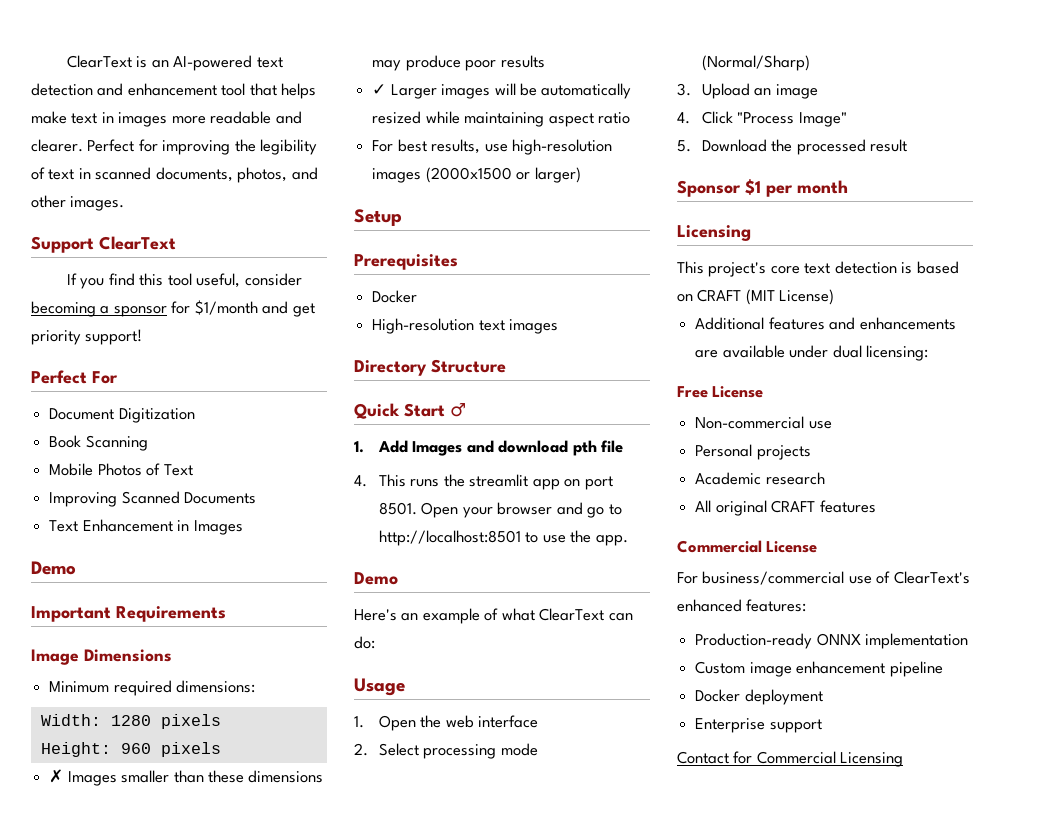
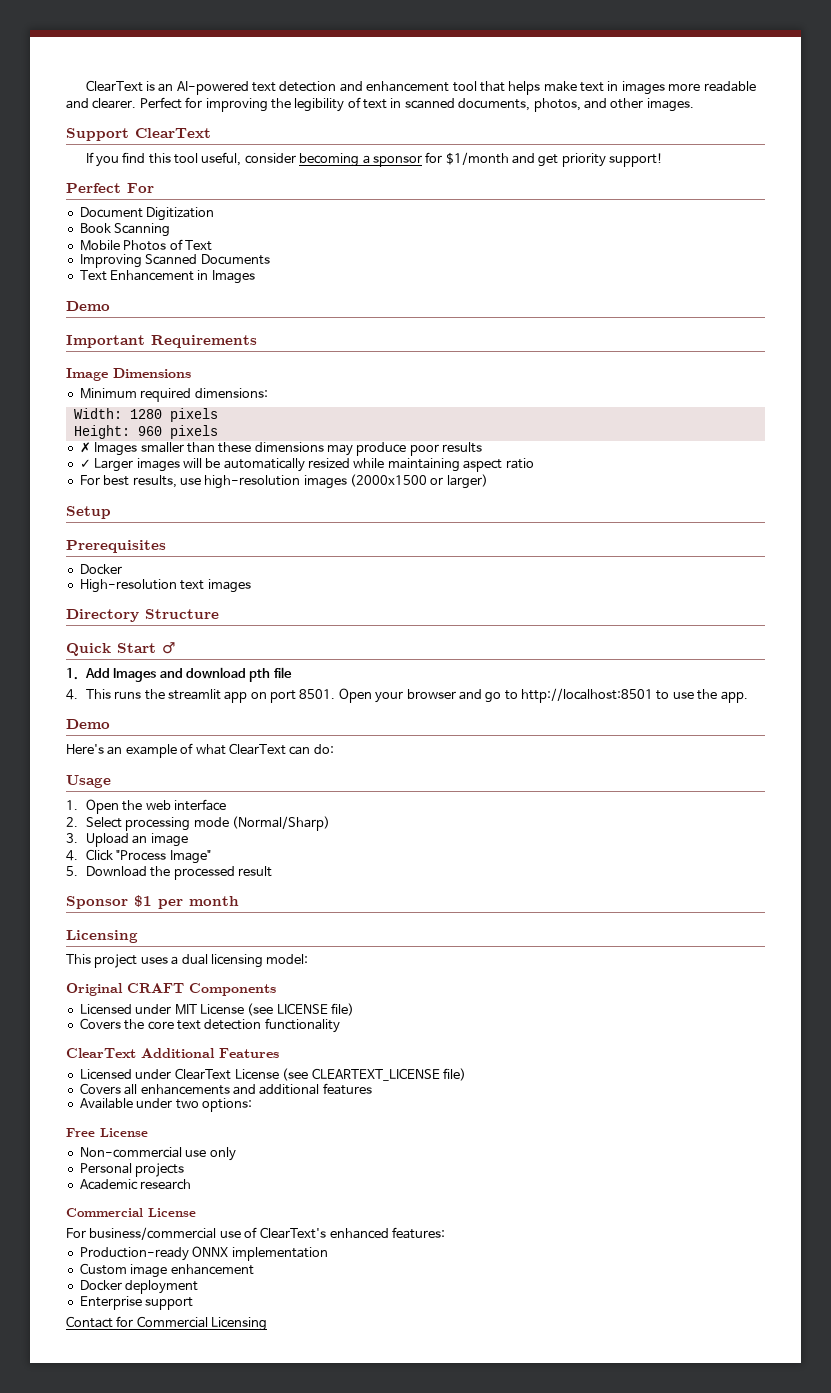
- This project's core text detection is based on CRAFT (MIT License)
- Additional features and enhancements are available under dual licensing:
+ This project uses a dual licensing model:
+ Original CRAFT Components
+ Licensed under MIT License (see LICENSE file)
+ Covers the core text detection functionality
+ ClearText Additional Features
+ Licensed under ClearText License (see CLEARTEXT_LICENSE file)
+ Covers all enhancements and additional features
+ Available under two options:
- Non-commercial use
+ Non-commercial use only
- All original CRAFT features
- Custom image enhancement pipeline
+ Custom image enhancement

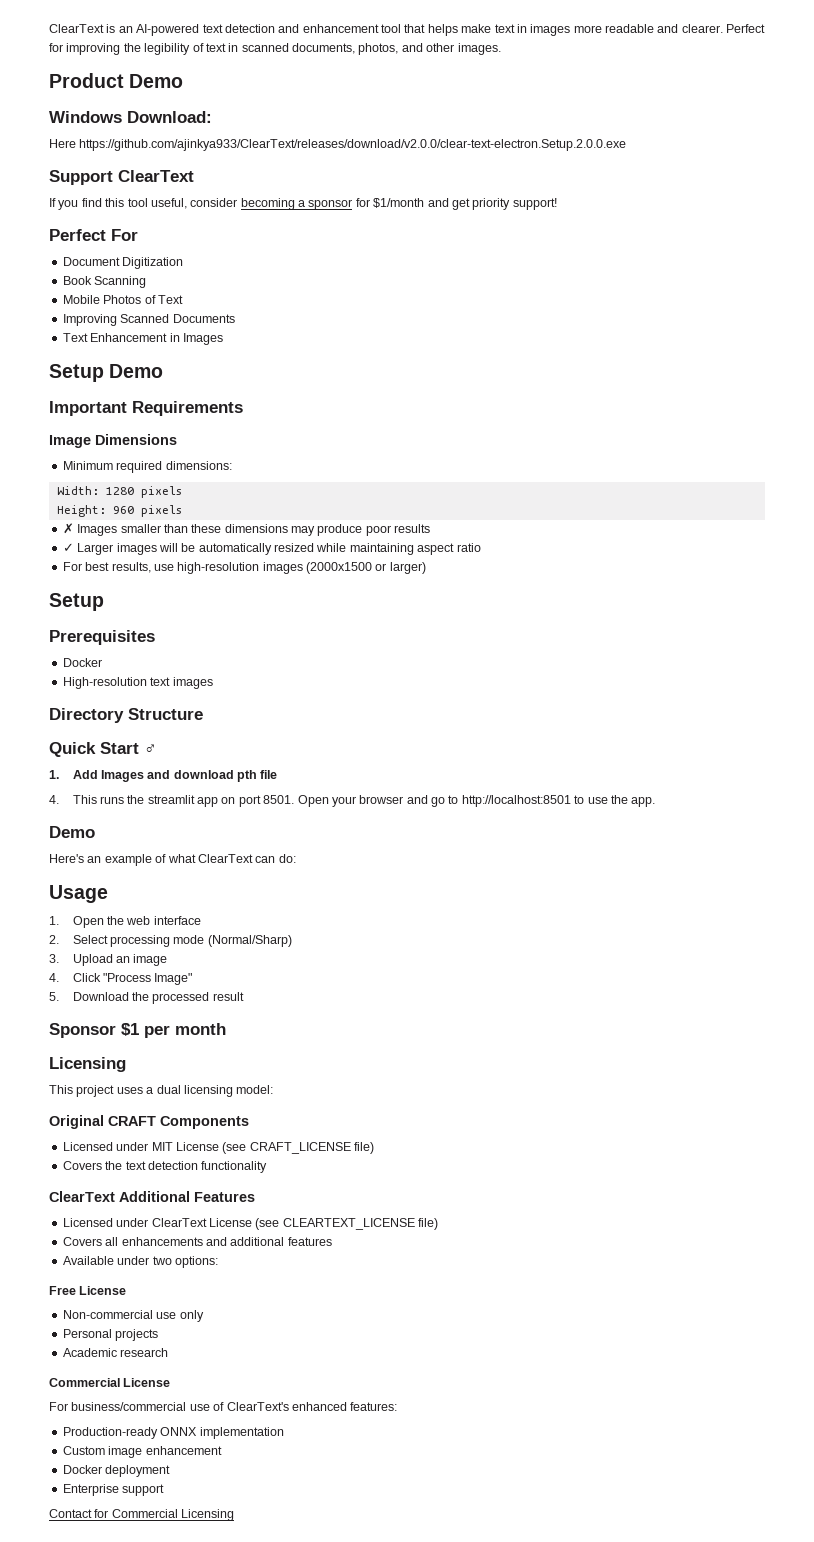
+ Product Demo
+ Windows Download:
+ Here https://github.com/ajinkya933/ClearText/releases/download/v2.0.0/clear-text-electron.Setup.2.0.0.exe
  Text Enhancement in Images
- Demo
+ Setup Demo
- Licensed under MIT License (see LICENSE file)
+ Licensed under MIT License (see CRAFT_LICENSE file)
- Covers the core text detection functionality
+ Covers the text detection functionality

